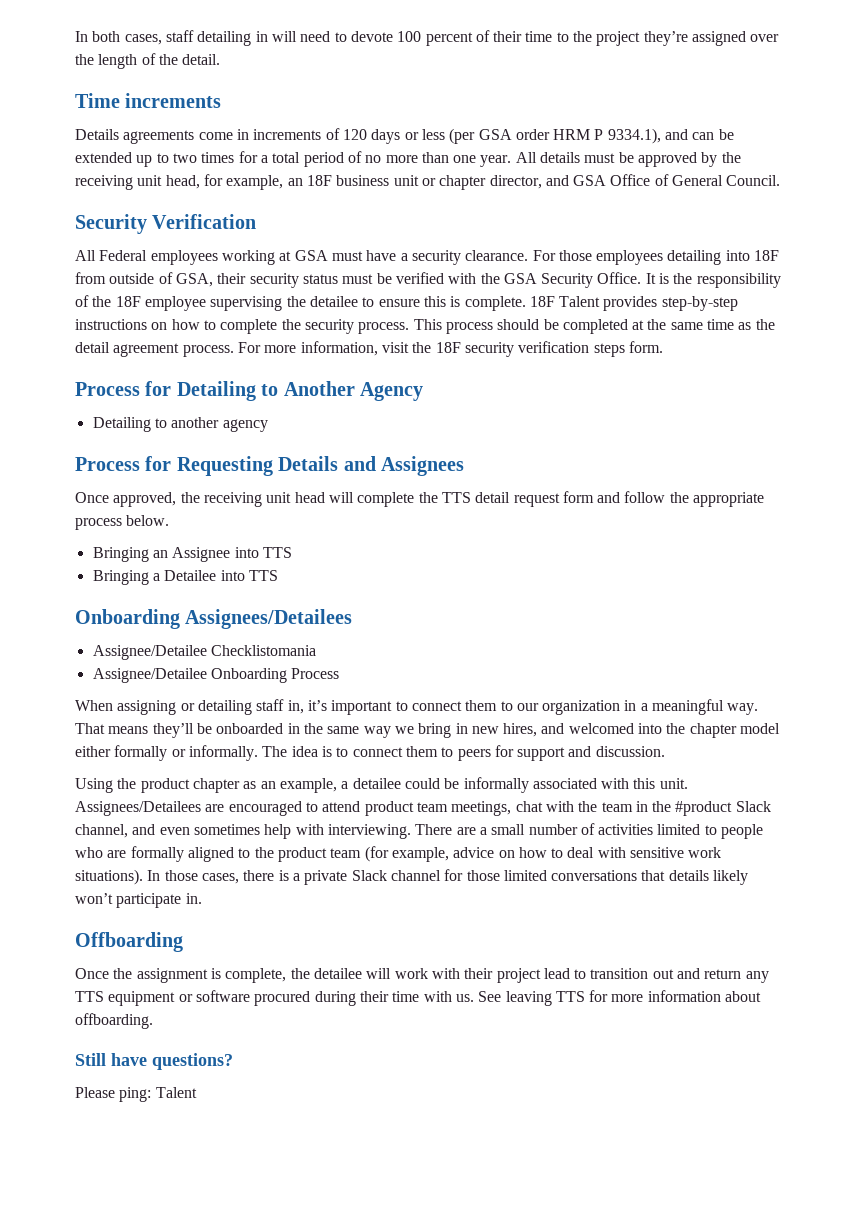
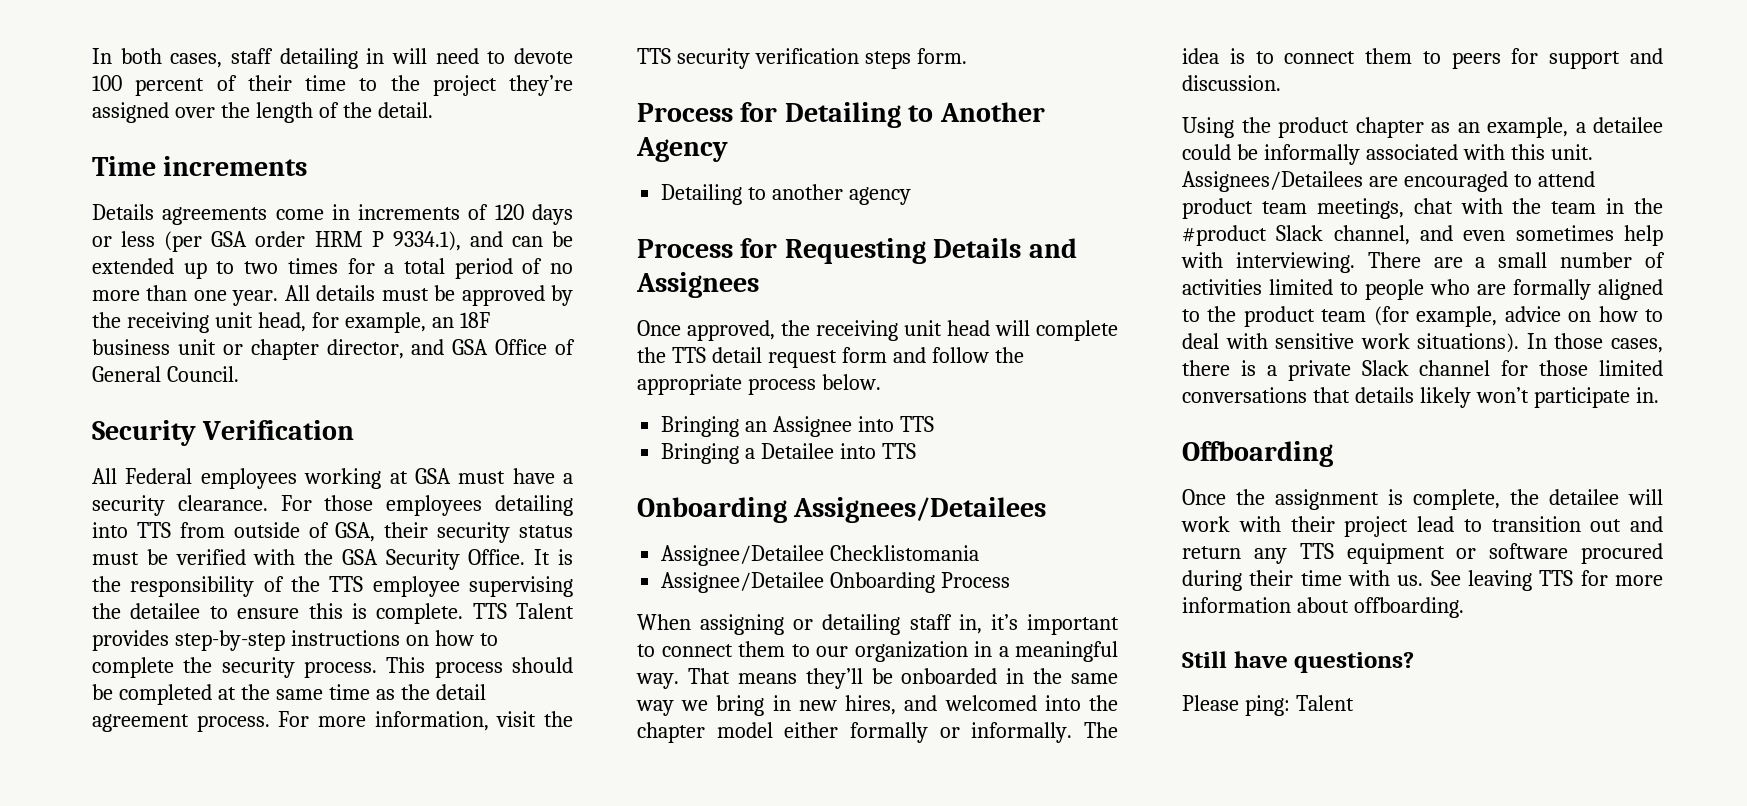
- For those employees detailing into 18F from outside of GSA, their security status must be verified with the GSA Security Office.
+ For those employees detailing into TTS from outside of GSA, their security status must be verified with the GSA Security Office.
- It is the responsibility of the 18F employee supervising the detailee to ensure this is complete.
+ It is the responsibility of the TTS employee supervising the detailee to ensure this is complete.
- 18F Talent provides step-by-step instructions on how to complete the security process.
+ TTS Talent provides step-by-step instructions on how to complete the security process.
- For more information, visit the 18F security verification steps form.
+ For more information, visit the TTS security verification steps form.

